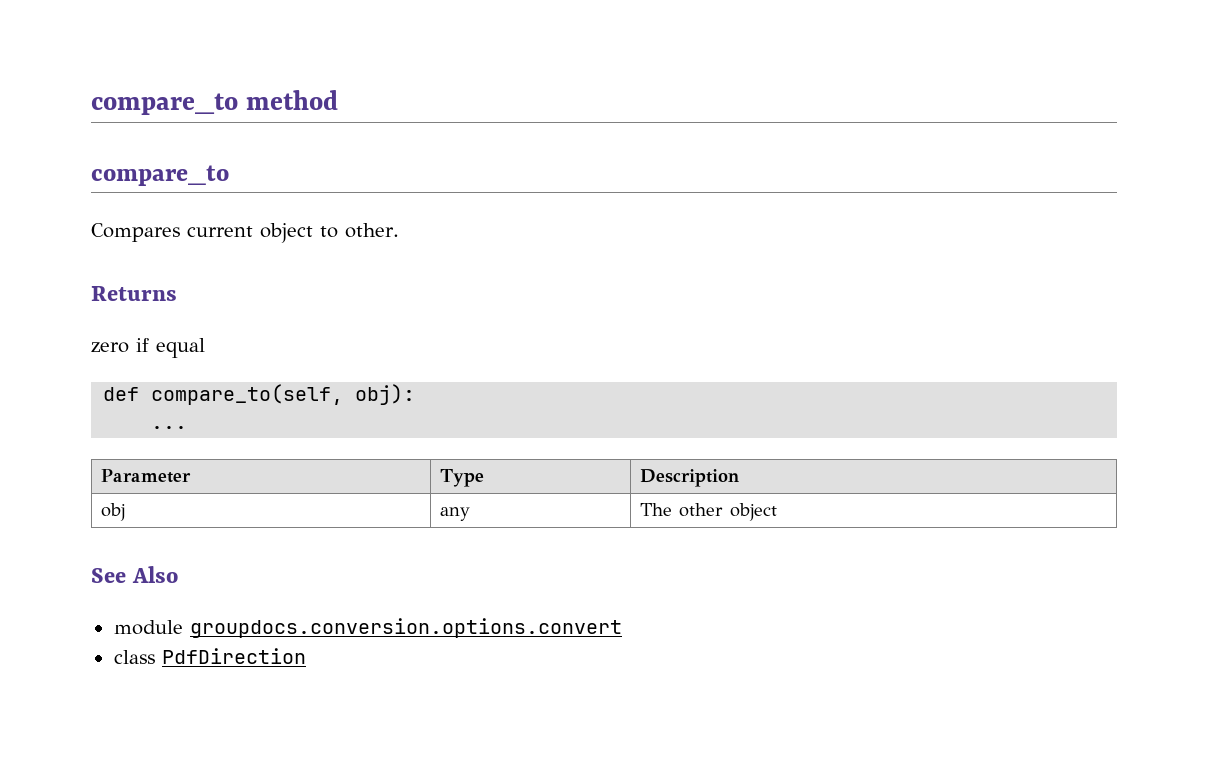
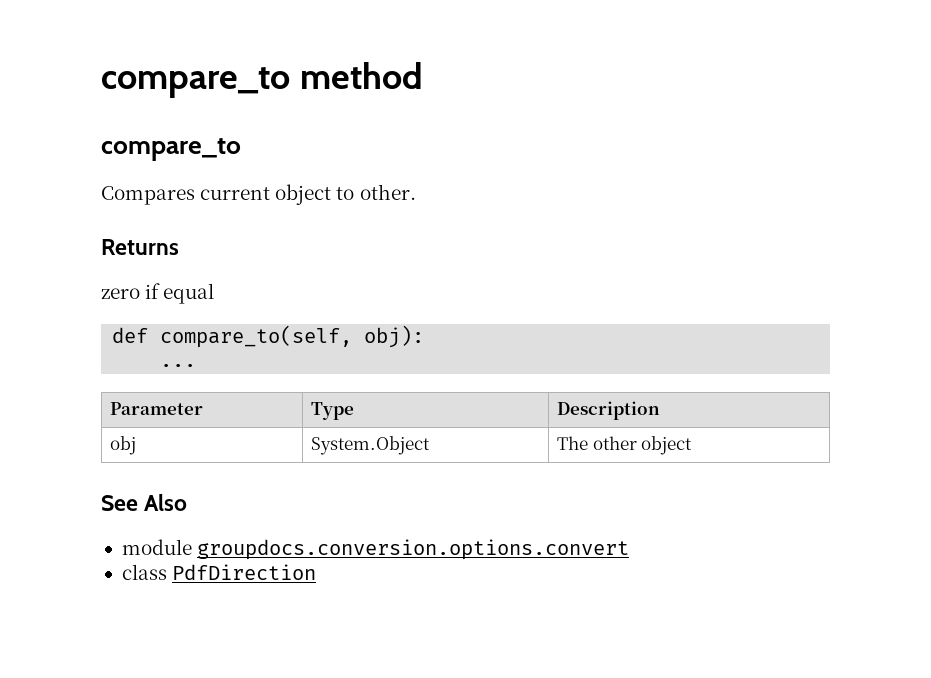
- obj | any | The other object
+ obj | System.Object | The other object

